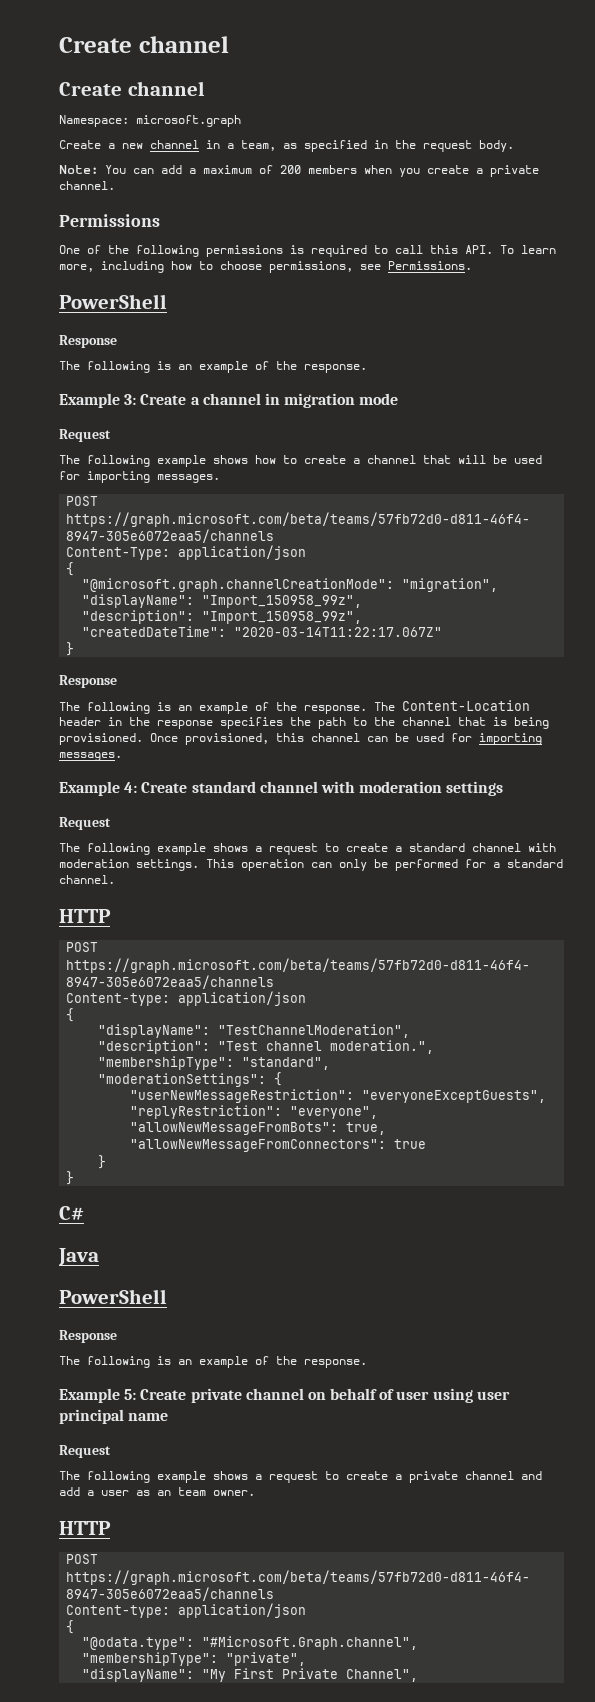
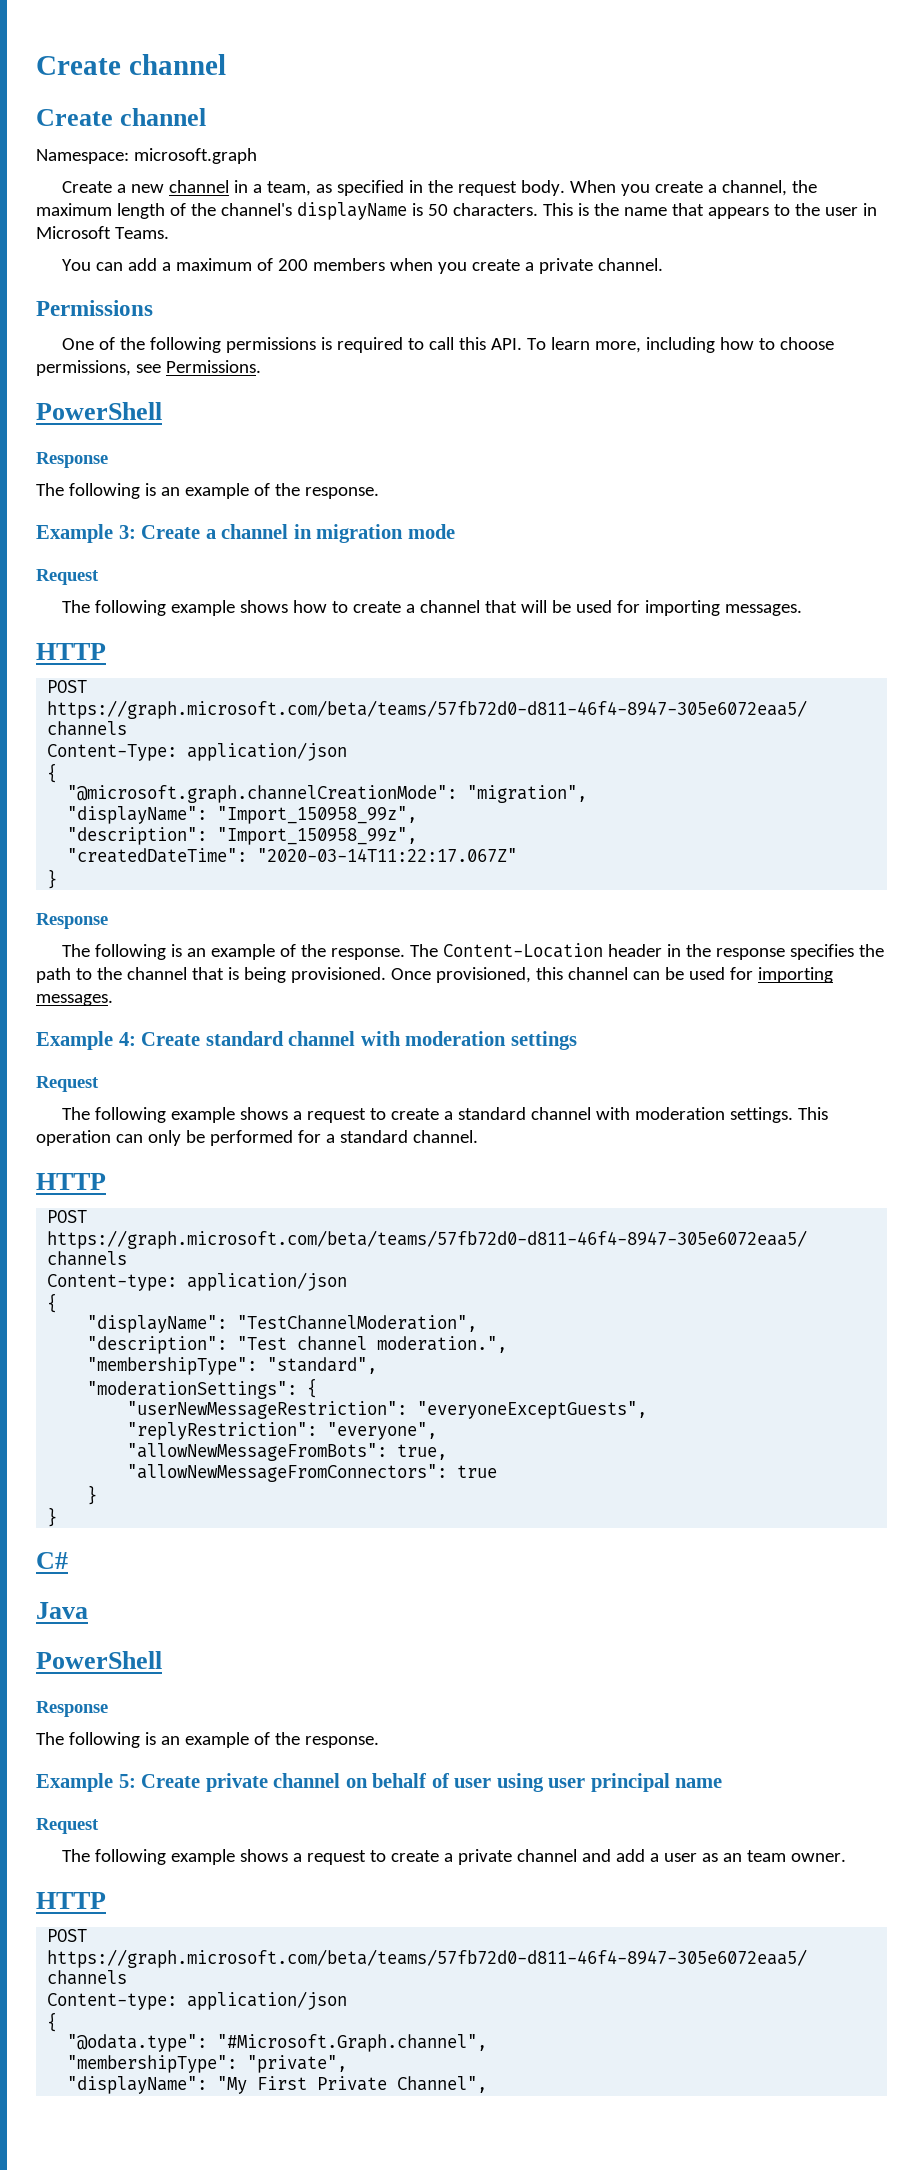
- Create a new channel in a team, as specified in the request body.
- Note: You can add a maximum of 200 members when you create a private channel.
+ Create a new channel in a team, as specified in the request body. When you create a channel, the maximum length of the channel's displayName is 50 characters. This is the name that appears to the user in Microsoft Teams.
+ You can add a maximum of 200 members when you create a private channel.
  The following example shows how to create a channel that will be used for importing messages.
+ HTTP

